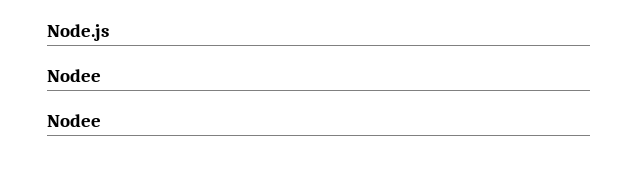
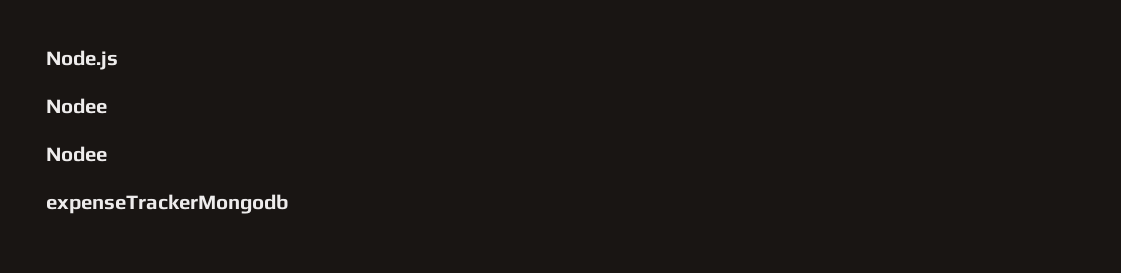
+ expenseTrackerMongodb

